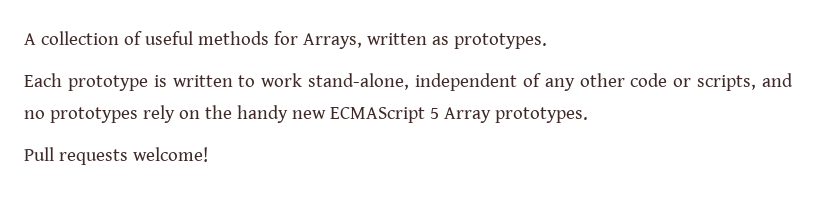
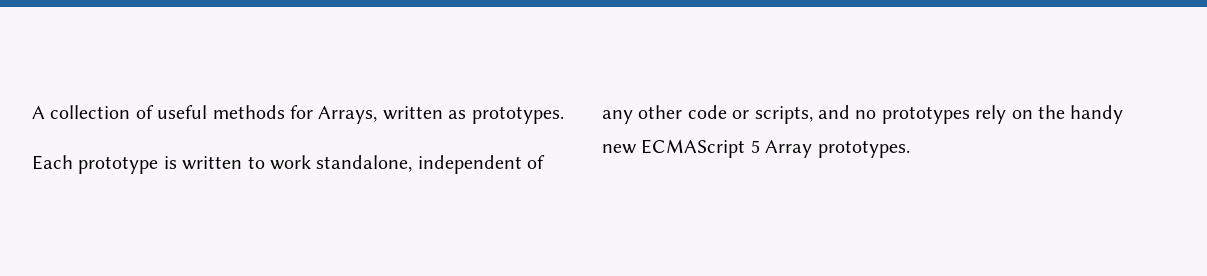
- Each prototype is written to work stand-alone, independent of any other code or scripts, and no prototypes rely on the handy new ECMAScript 5 Array prototypes.
+ Each prototype is written to work standalone, independent of any other code or scripts, and no prototypes rely on the handy new ECMAScript 5 Array prototypes.
- Pull requests welcome!

